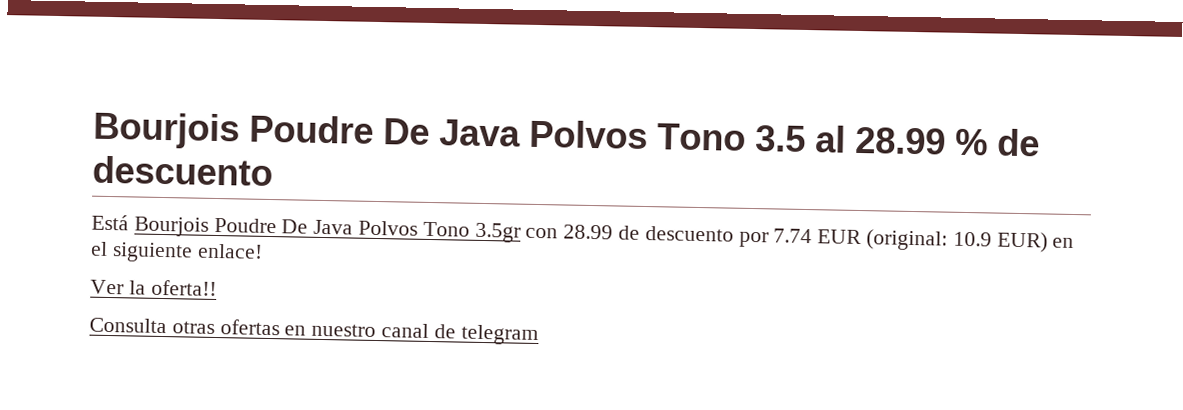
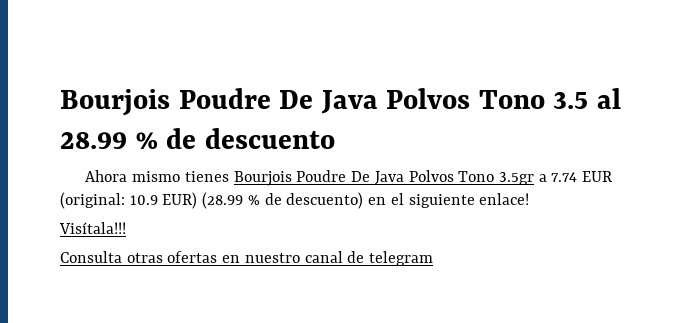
- Está Bourjois Poudre De Java Polvos Tono 3.5gr con 28.99 de descuento por 7.74 EUR (original: 10.9 EUR) en el siguiente enlace!
+ Ahora mismo tienes Bourjois Poudre De Java Polvos Tono 3.5gr a 7.74 EUR (original: 10.9 EUR) (28.99 % de descuento) en el siguiente enlace!
- Ver la oferta!!
+ Visítala!!!

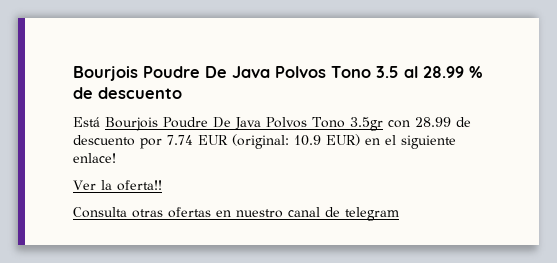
- Ahora mismo tienes Bourjois Poudre De Java Polvos Tono 3.5gr a 7.74 EUR (original: 10.9 EUR) (28.99 % de descuento) en el siguiente enlace!
+ Está Bourjois Poudre De Java Polvos Tono 3.5gr con 28.99 de descuento por 7.74 EUR (original: 10.9 EUR) en el siguiente enlace!
- Visítala!!!
+ Ver la oferta!!

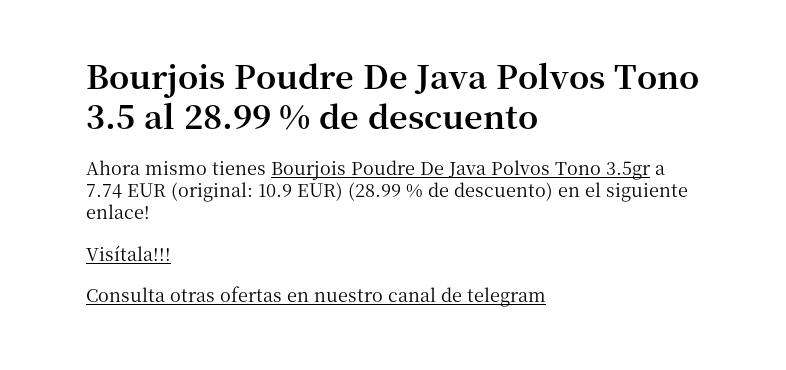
- Está Bourjois Poudre De Java Polvos Tono 3.5gr con 28.99 de descuento por 7.74 EUR (original: 10.9 EUR) en el siguiente enlace!
+ Ahora mismo tienes Bourjois Poudre De Java Polvos Tono 3.5gr a 7.74 EUR (original: 10.9 EUR) (28.99 % de descuento) en el siguiente enlace!
- Ver la oferta!!
+ Visítala!!!

